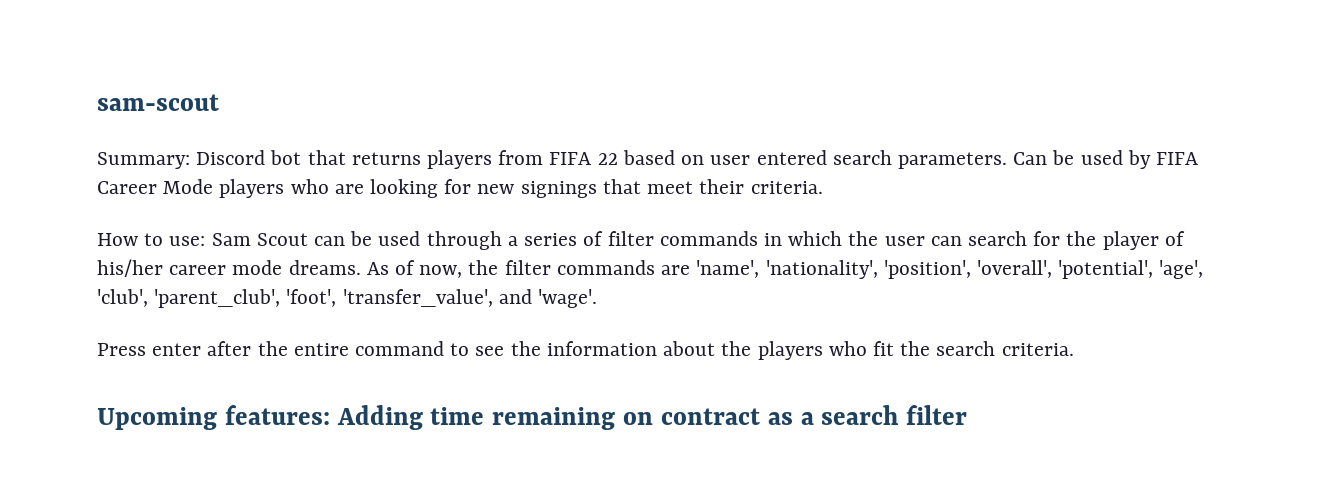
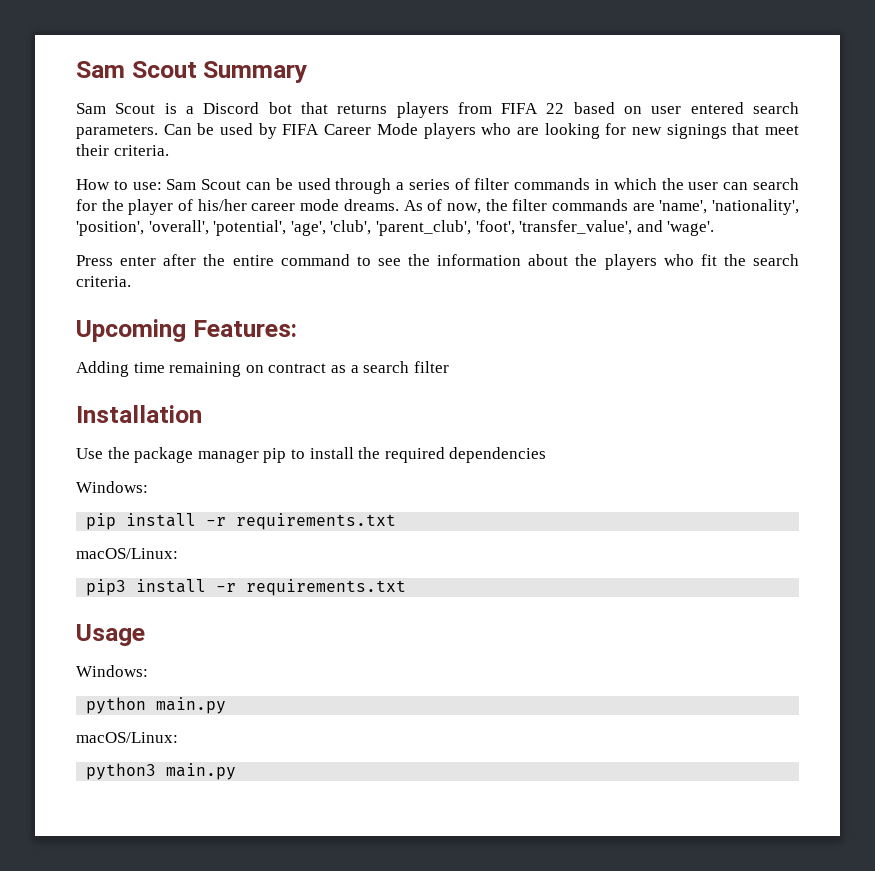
- sam-scout
- Summary: Discord bot that returns players from FIFA 22 based on user entered search parameters.
+ Sam Scout Summary
+ Sam Scout is a Discord bot that returns players from FIFA 22 based on user entered search parameters.
- Upcoming features: Adding time remaining on contract as a search filter
+ Upcoming Features:
+ Adding time remaining on contract as a search filter
+ Installation
+ Use the package manager pip to install the required dependencies
+ Windows:
+ pip install -r requirements.txt
+ macOS/Linux:
+ pip3 install -r requirements.txt
+ Usage
+ Windows:
+ python main.py
+ macOS/Linux:
+ python3 main.py

